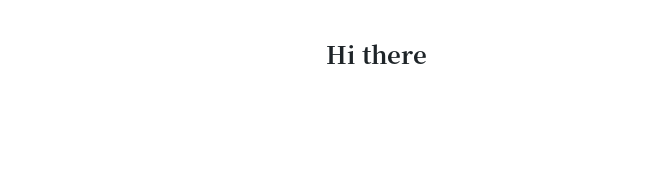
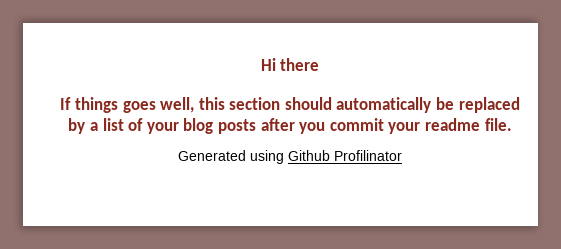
+ If things goes well, this section should automatically be replaced by a list of your blog posts after you commit your readme file.
+ Generated using Github Profilinator

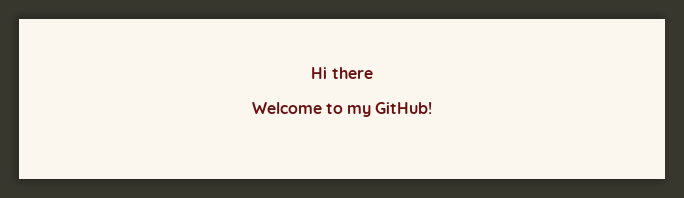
- If things goes well, this section should automatically be replaced by a list of your blog posts after you commit your readme file.
- Generated using Github Profilinator
+ Welcome to my GitHub!

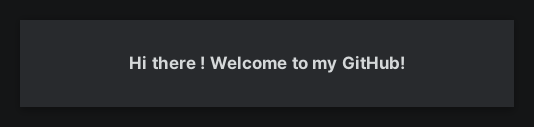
- Hi there
- Welcome to my GitHub!
+ Hi there ! Welcome to my GitHub!

